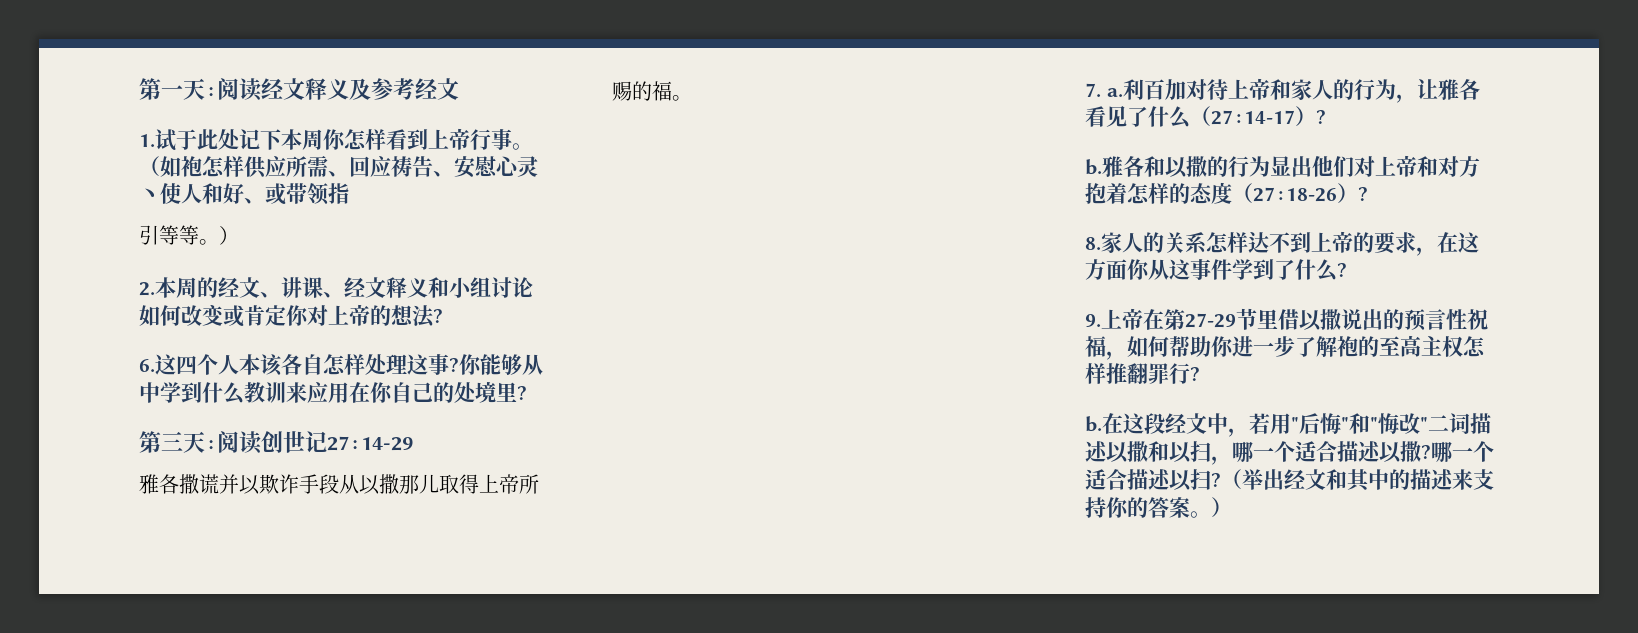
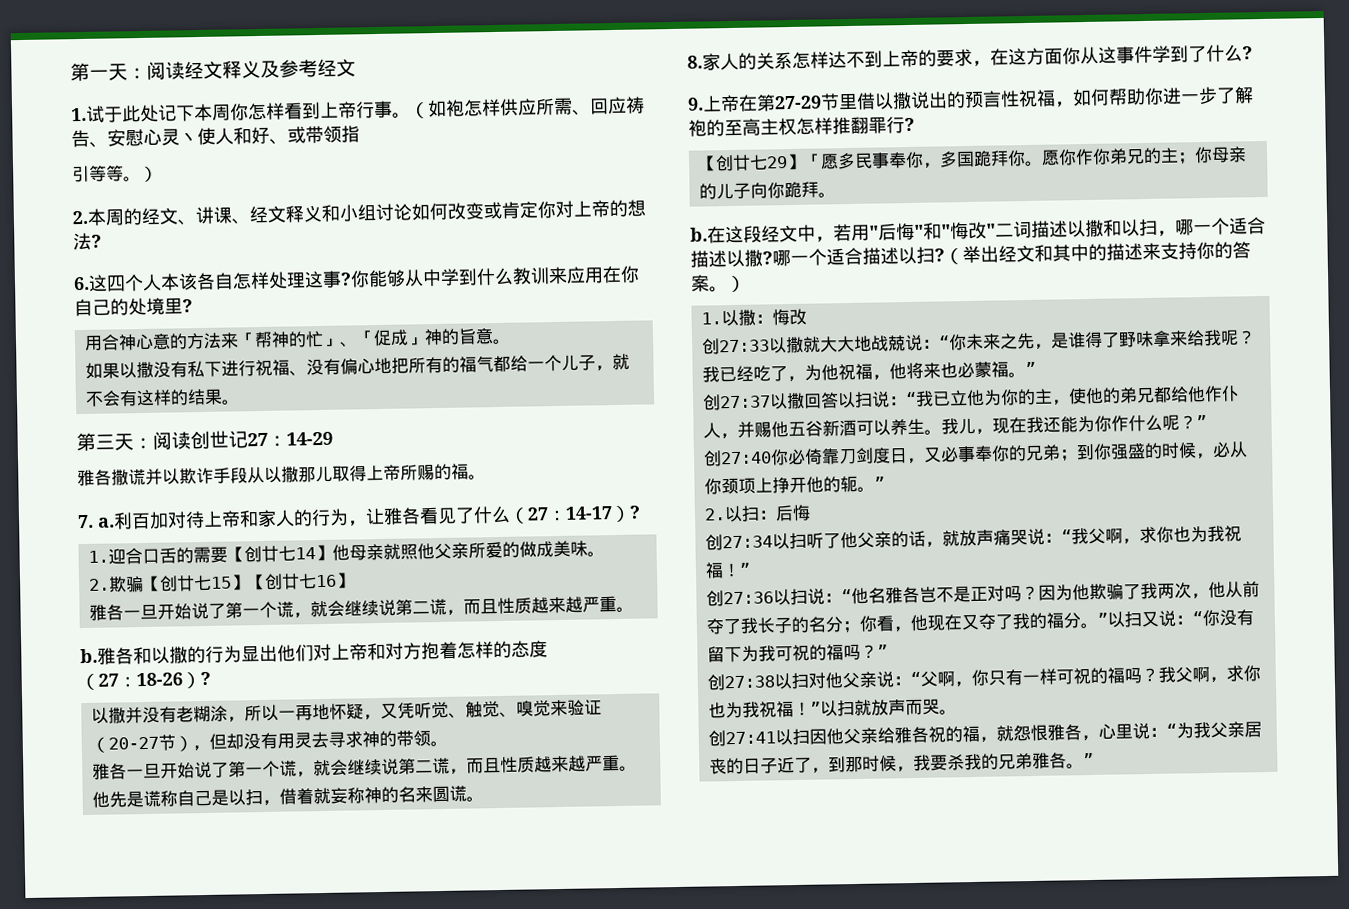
+ 用合神心意的方法来「帮神的忙」、「促成」神的旨意。
+ 如果以撒没有私下进行祝福、没有偏心地把所有的福气都给一个儿子，就不会有这样的结果。
+ 1.迎合口舌的需要【创廿七14】他母亲就照他父亲所爱的做成美味。
+ 2.欺骗【创廿七15】【创廿七16】
+ 雅各一旦开始说了第一个谎，就会继续说第二谎，而且性质越来越严重。
+ 以撒并没有老糊涂，所以一再地怀疑，又凭听觉、触觉、嗅觉来验证（20-27节），但却没有用灵去寻求神的带领。
+ 雅各一旦开始说了第一个谎，就会继续说第二谎，而且性质越来越严重。他先是谎称自己是以扫，借着就妄称神的名来圆谎。
+ 【创廿七29】「愿多民事奉你，多国跪拜你。愿你作你弟兄的主；你母亲的儿子向你跪拜。
+ 1.以撒：悔改
+ 创27:33以撒就大大地战兢说：“你未来之先，是谁得了野味拿来给我呢？我已经吃了，为他祝福，他将来也必蒙福。”
+ 创27:37以撒回答以扫说：“我已立他为你的主，使他的弟兄都给他作仆人，并赐他五谷新酒可以养生。我儿，现在我还能为你作什么呢？”
+ 创27:40你必倚靠刀剑度日，又必事奉你的兄弟；到你强盛的时候，必从你颈项上挣开他的轭。”
+ 2.以扫：后悔
+ 创27:34以扫听了他父亲的话，就放声痛哭说：“我父啊，求你也为我祝福！”
+ 创27:36以扫说：“他名雅各岂不是正对吗？因为他欺骗了我两次，他从前夺了我长子的名分；你看，他现在又夺了我的福分。”以扫又说：“你没有留下为我可祝的福吗？”
+ 创27:38以扫对他父亲说：“父啊，你只有一样可祝的福吗？我父啊，求你也为我祝福！”以扫就放声而哭。
+ 创27:41以扫因他父亲给雅各祝的福，就怨恨雅各，心里说：“为我父亲居丧的日子近了，到那时候，我要杀我的兄弟雅各。”

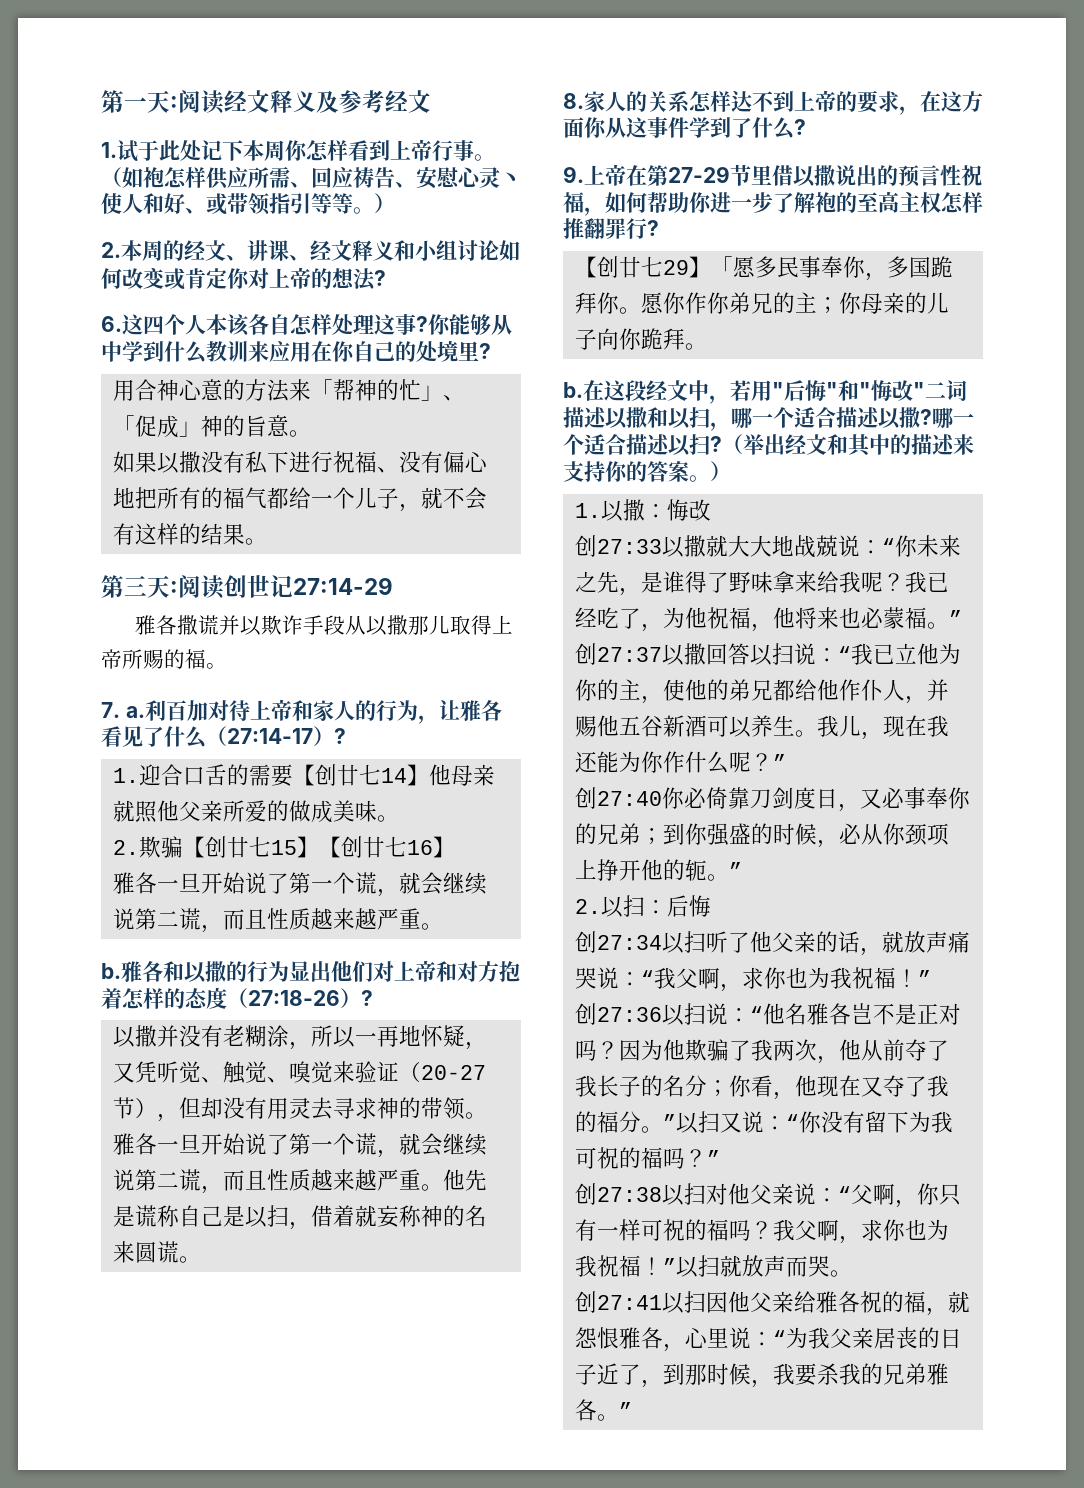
- （如袍怎样供应所需、回应祷告、安慰心灵丶使人和好、或带领指
- 引等等。）
+ （如袍怎样供应所需、回应祷告、安慰心灵丶使人和好、或带领指引等等。）

